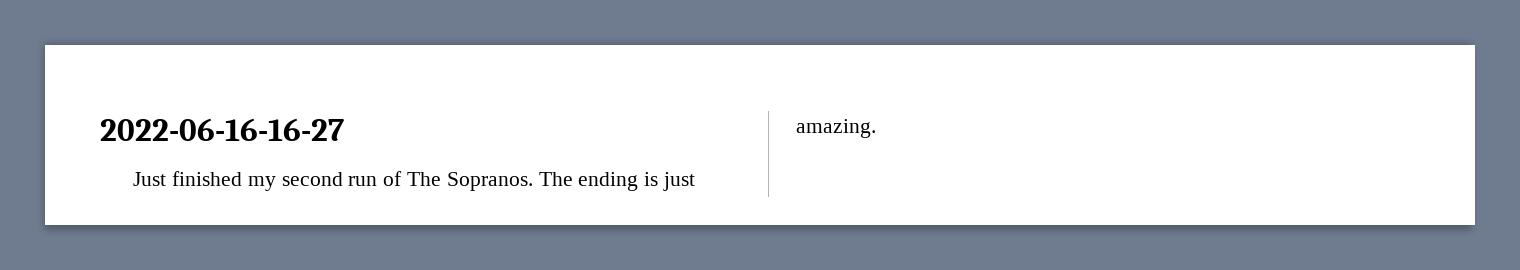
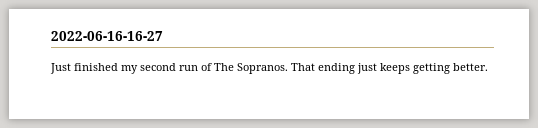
- The ending is just amazing.
+ That ending just keeps getting better.

